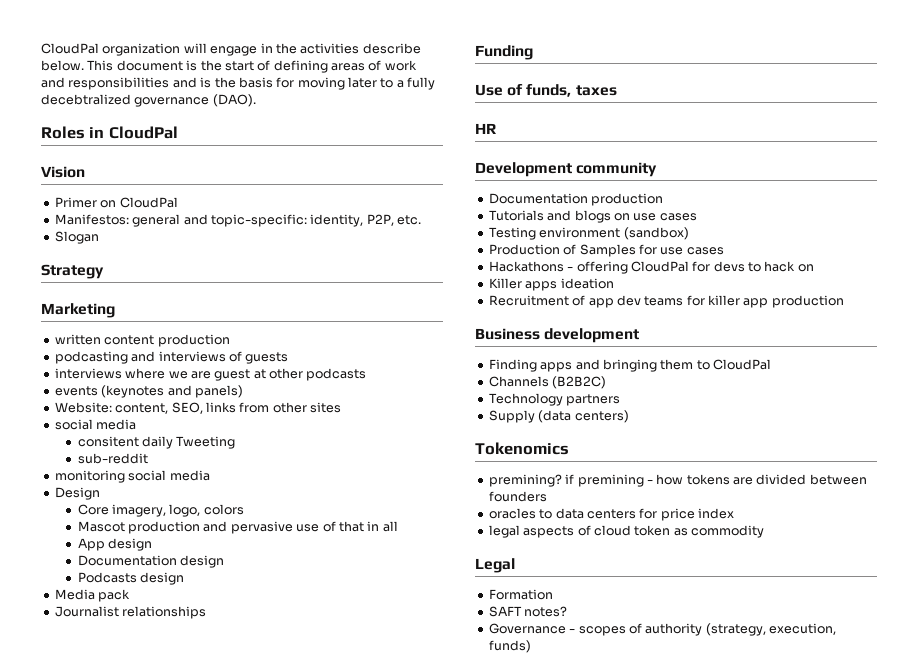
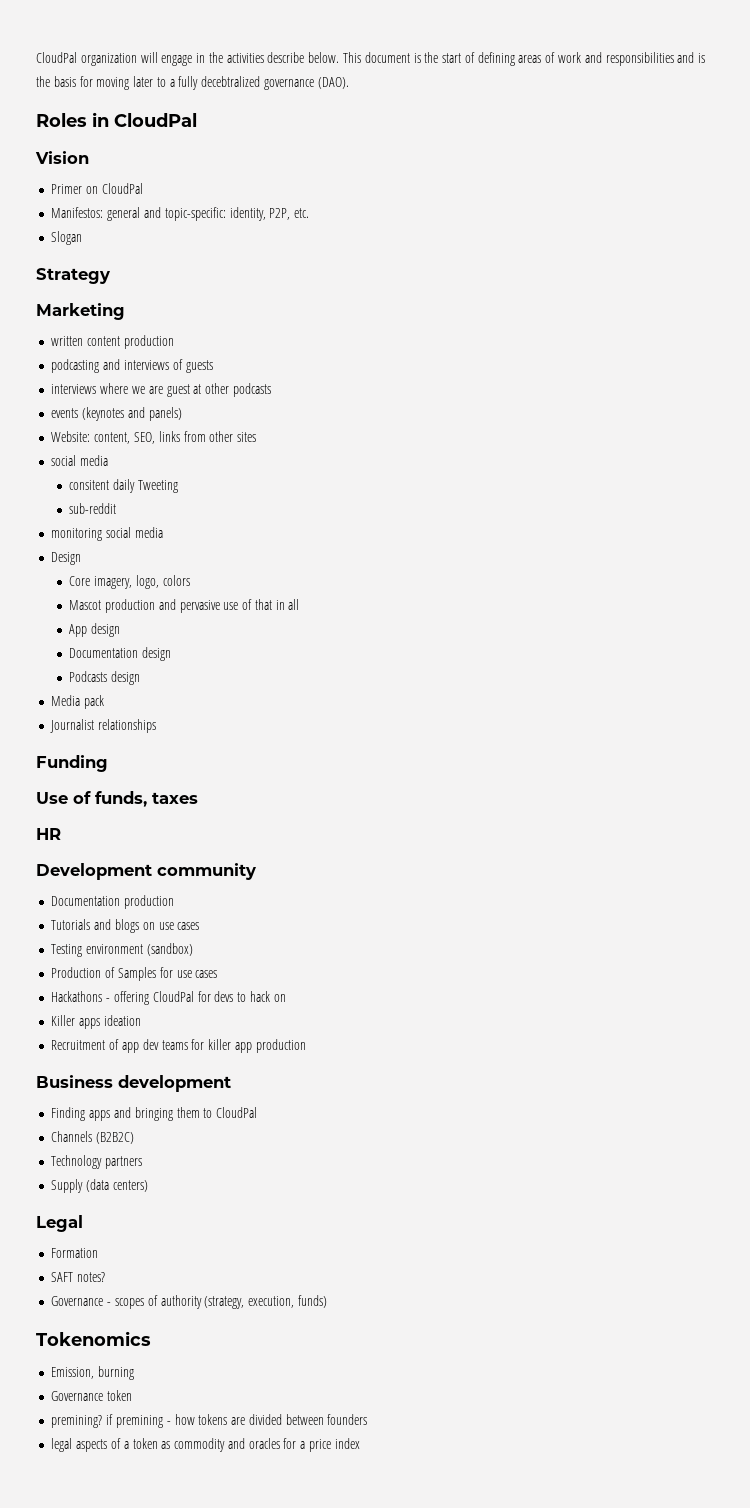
- Tokenomics
- premining? if premining - how tokens are divided between founders
- oracles to data centers for price index
- legal aspects of cloud token as commodity
+ Tokenomics
+ Emission, burning
+ Governance token
+ premining? if premining - how tokens are divided between founders
+ legal aspects of a token as commodity and oracles for a price index

